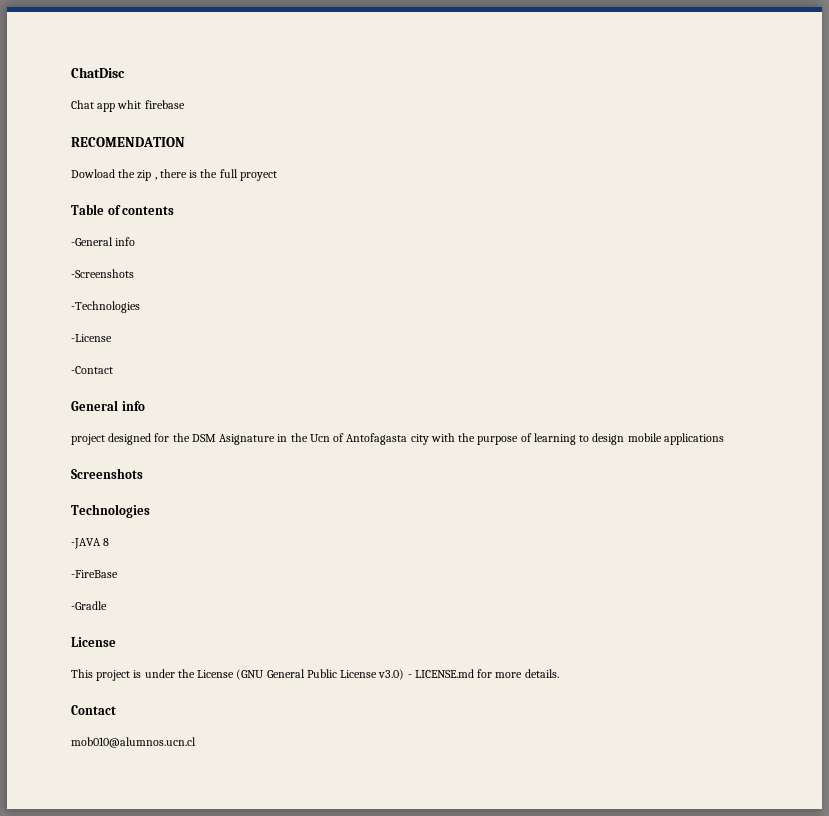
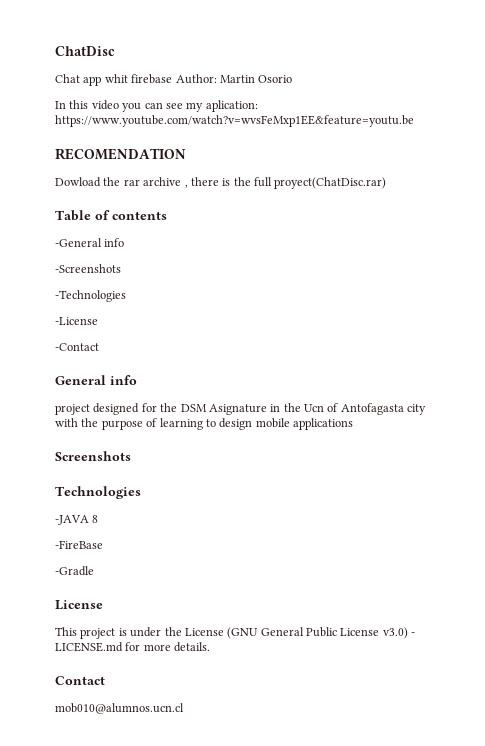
- Chat app whit firebase
+ Chat app whit firebase Author: Martin Osorio
+ In this video you can see my aplication: https://www.youtube.com/watch?v=wvsFeMxp1EE&feature=youtu.be
- Dowload the zip , there is the full proyect
+ Dowload the rar archive , there is the full proyect(ChatDisc.rar)

